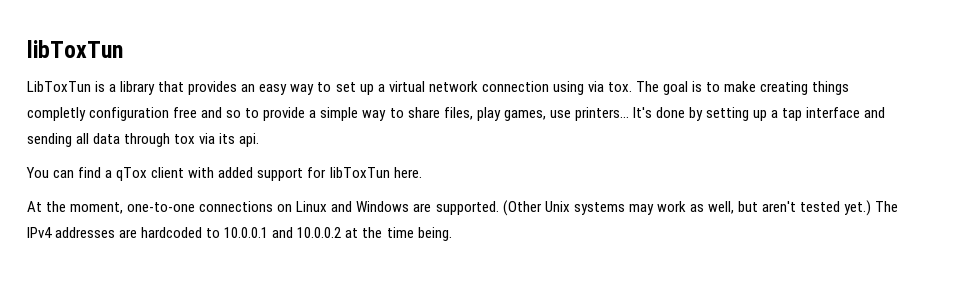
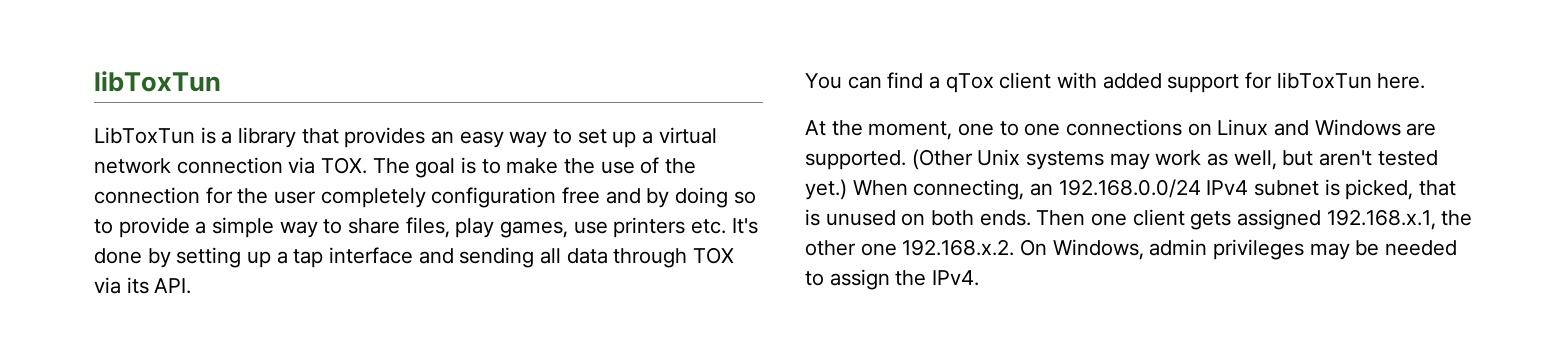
- LibToxTun is a library that provides an easy way to set up a virtual network connection using via tox. The goal is to make creating things completly configuration free and so to provide a simple way to share files, play games, use printers... It's done by setting up a tap interface and sending all data through tox via its api.
+ LibToxTun is a library that provides an easy way to set up a virtual network connection via TOX. The goal is to make the use of the connection for the user completely configuration free and by doing so to provide a simple way to share files, play games, use printers etc. It's done by setting up a tap interface and sending all data through TOX via its API.
- At the moment, one-to-one connections on Linux and Windows are supported.
+ At the moment, one to one connections on Linux and Windows are supported.
- The IPv4 addresses are hardcoded to 10.0.0.1 and 10.0.0.2 at the time being.
+ When connecting, an 192.168.0.0/24 IPv4 subnet is picked, that is unused on both ends. Then one client gets assigned 192.168.x.1, the other one 192.168.x.2. On Windows, admin privileges may be needed to assign the IPv4.

